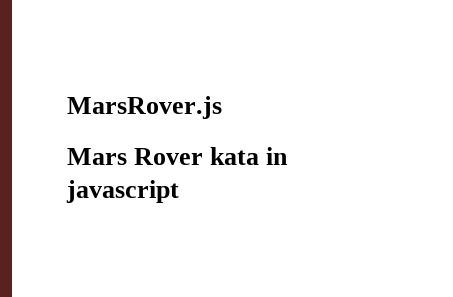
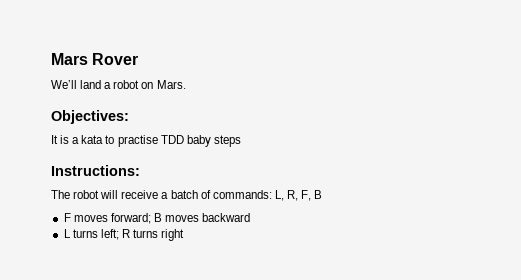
- MarsRover.js
- Mars Rover kata in javascript
+ Mars Rover
+ We’ll land a robot on Mars.
+ Objectives:
+ It is a kata to practise TDD baby steps
+ Instructions:
+ The robot will receive a batch of commands: L, R, F, B
+ F moves forward; B moves backward
+ L turns left; R turns right

